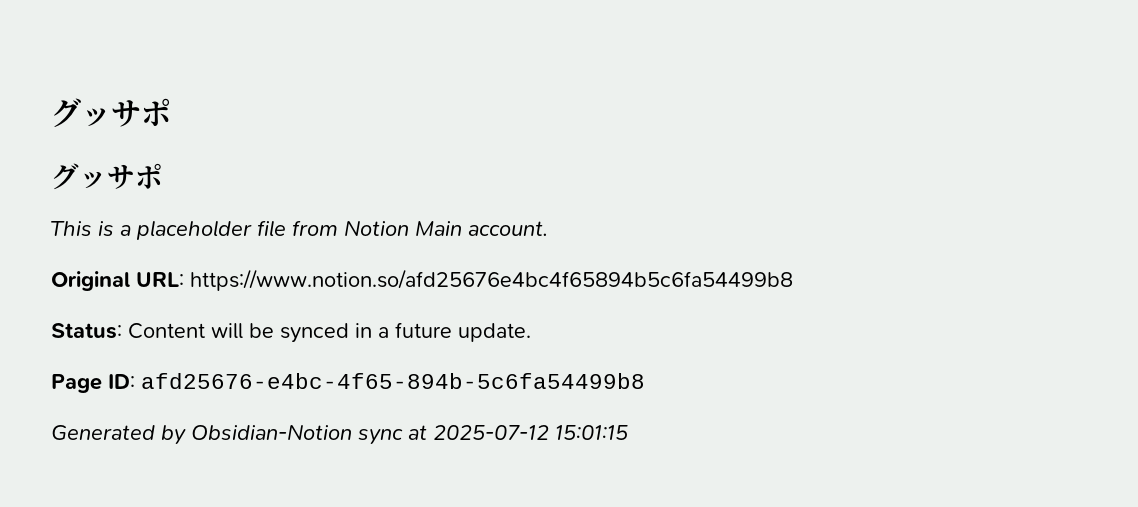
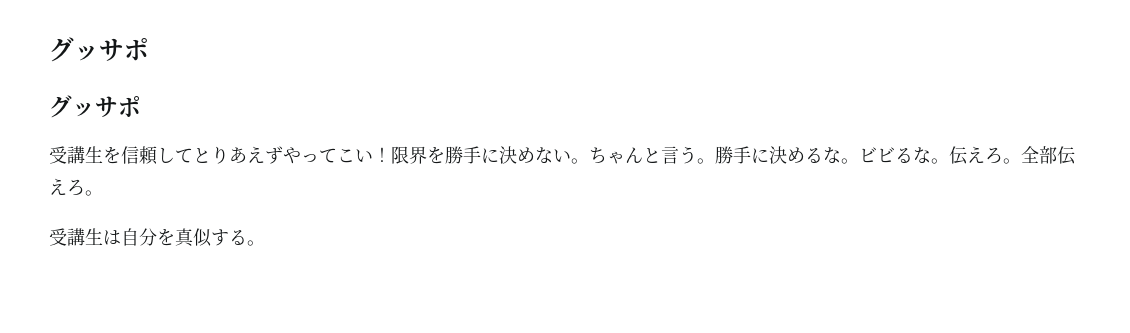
- This is a placeholder file from Notion Main account.
- Original URL: https://www.notion.so/afd25676e4bc4f65894b5c6fa54499b8
- Status: Content will be synced in a future update.
- Page ID: afd25676-e4bc-4f65-894b-5c6fa54499b8
- Generated by Obsidian-Notion sync at 2025-07-12 15:01:15
+ 受講生を信頼してとりあえずやってこい！限界を勝手に決めない。ちゃんと言う。勝手に決めるな。ビビるな。伝えろ。全部伝えろ。
+ 受講生は自分を真似する。

